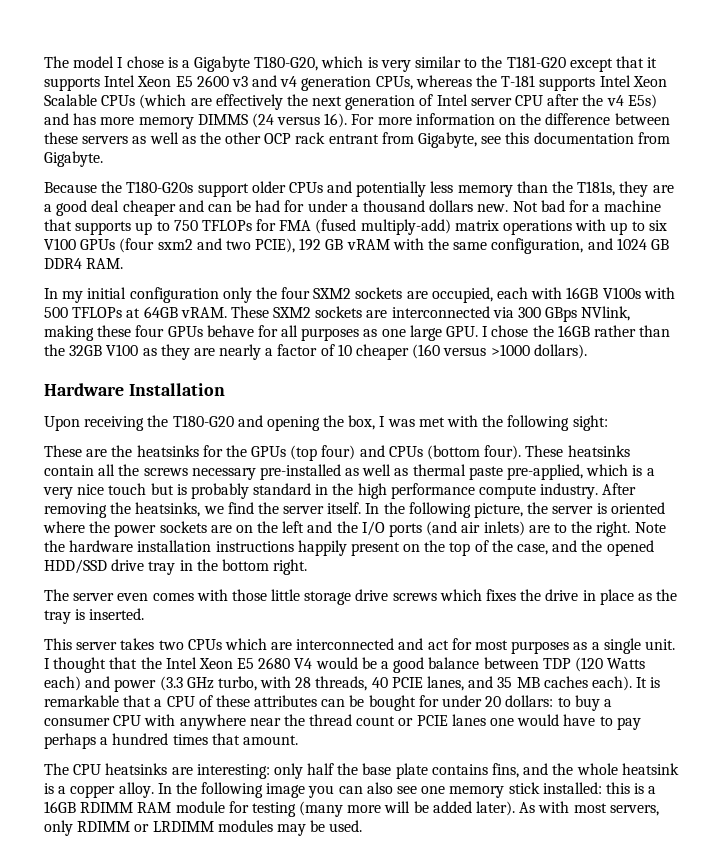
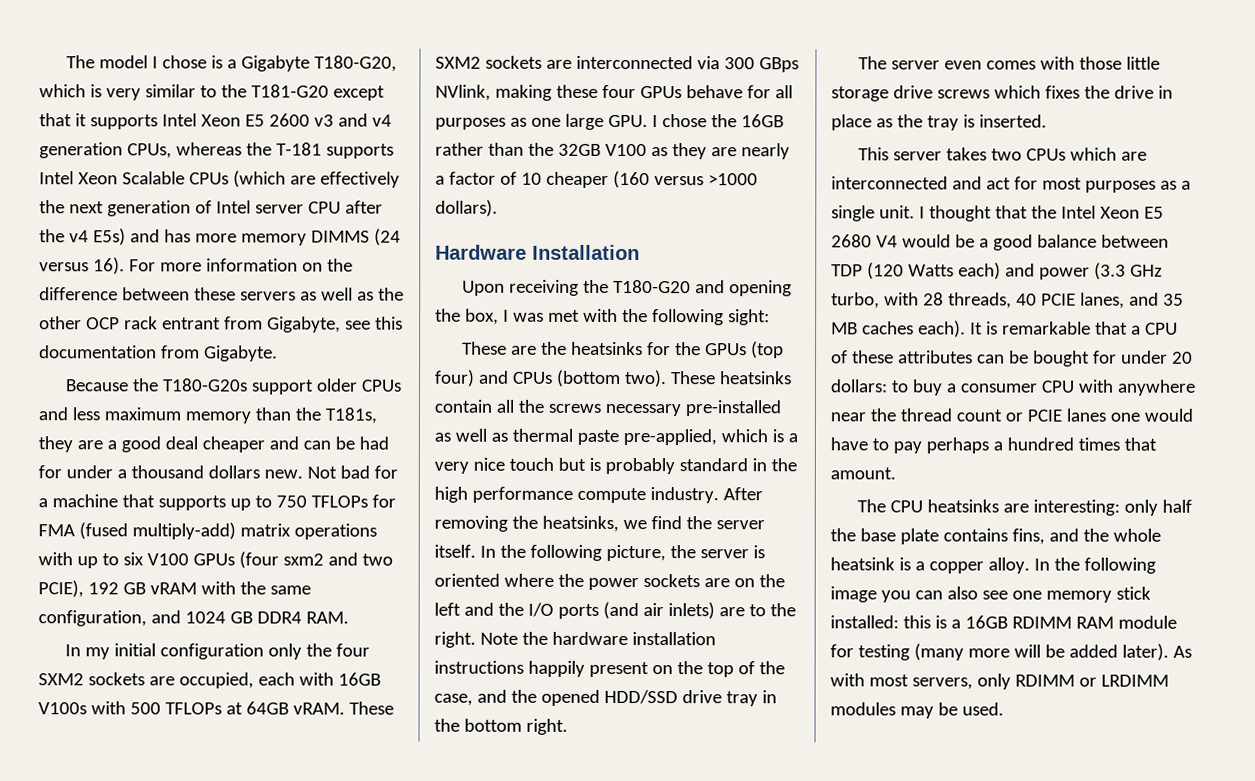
- Because the T180-G20s support older CPUs and potentially less memory than the T181s, they are a good deal cheaper and can be had for under a thousand dollars new.
+ Because the T180-G20s support older CPUs and less maximum memory than the T181s, they are a good deal cheaper and can be had for under a thousand dollars new.
- These are the heatsinks for the GPUs (top four) and CPUs (bottom four).
+ These are the heatsinks for the GPUs (top four) and CPUs (bottom two).

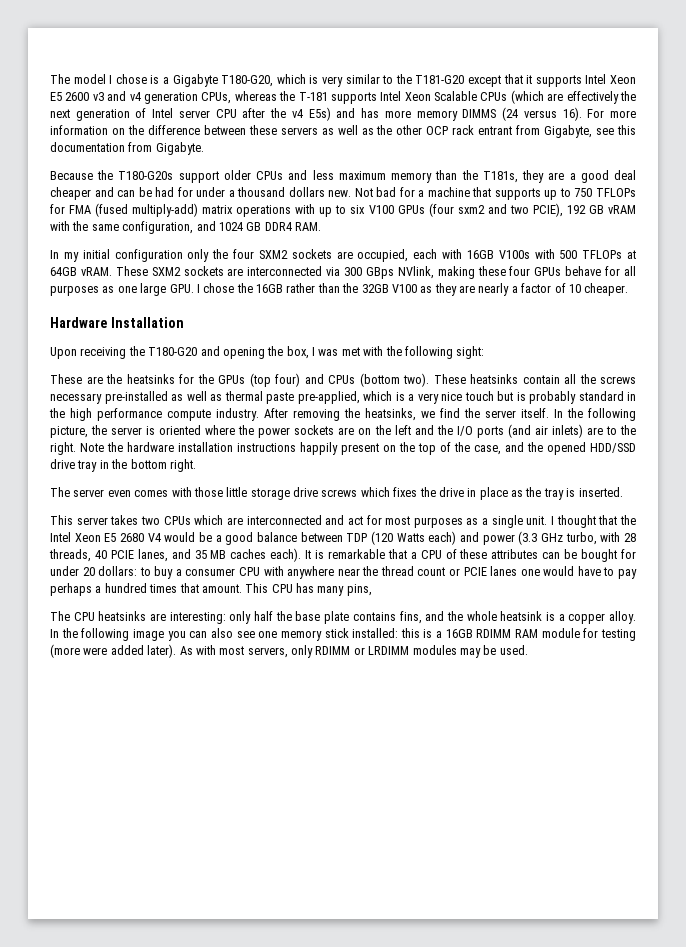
- These SXM2 sockets are interconnected via 300 GBps NVlink, making these four GPUs behave for all purposes as one large GPU. I chose the 16GB rather than the 32GB V100 as they are nearly a factor of 10 cheaper (160 versus >1000 dollars).
+ These SXM2 sockets are interconnected via 300 GBps NVlink, making these four GPUs behave for all purposes as one large GPU. I chose the 16GB rather than the 32GB V100 as they are nearly a factor of 10 cheaper.
+ This CPU has many pins,
- In the following image you can also see one memory stick installed: this is a 16GB RDIMM RAM module for testing (many more will be added later).
+ In the following image you can also see one memory stick installed: this is a 16GB RDIMM RAM module for testing (more were added later).

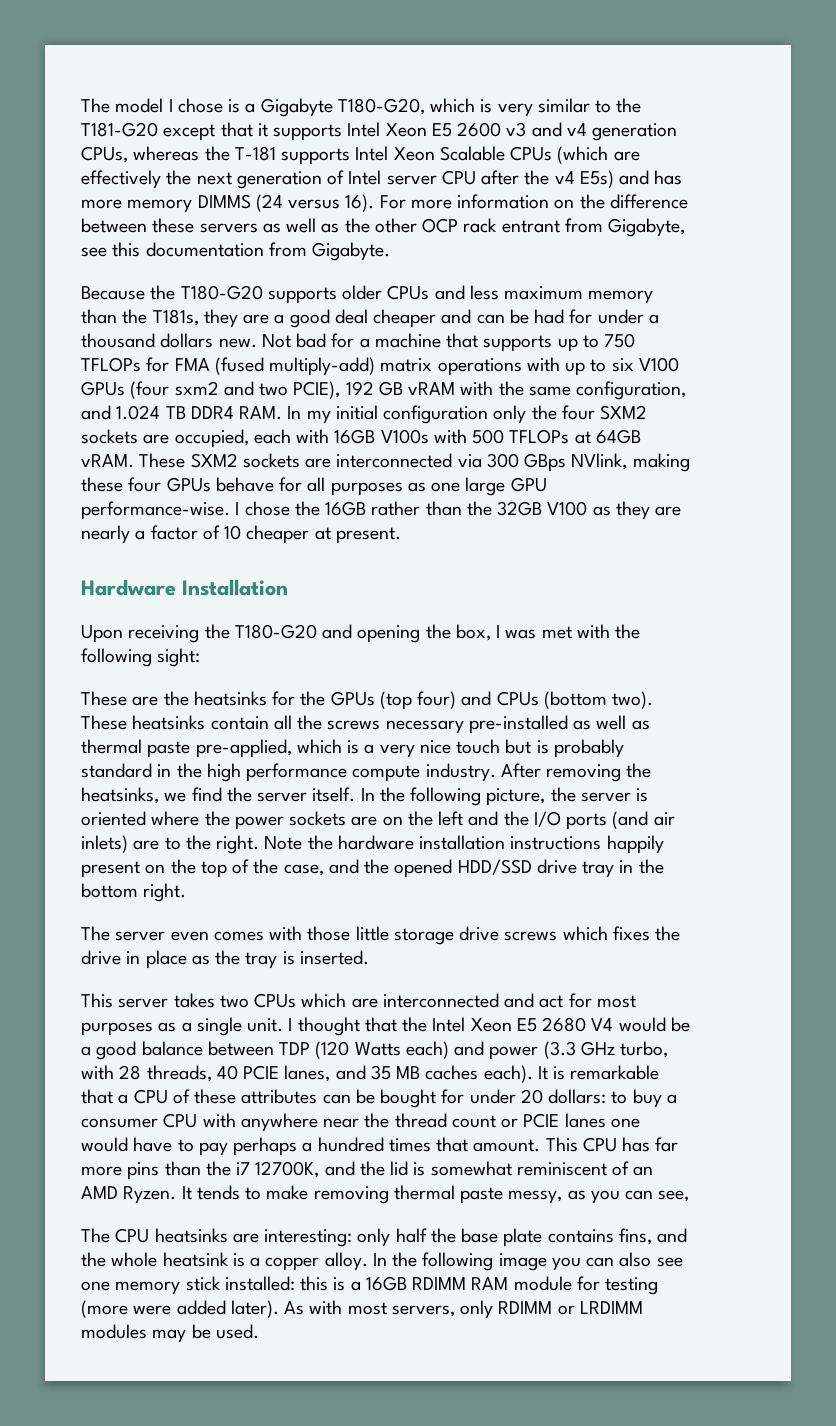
- Because the T180-G20s support older CPUs and less maximum memory than the T181s, they are a good deal cheaper and can be had for under a thousand dollars new.
+ Because the T180-G20 supports older CPUs and less maximum memory than the T181s, they are a good deal cheaper and can be had for under a thousand dollars new.
- Not bad for a machine that supports up to 750 TFLOPs for FMA (fused multiply-add) matrix operations with up to six V100 GPUs (four sxm2 and two PCIE), 192 GB vRAM with the same configuration, and 1024 GB DDR4 RAM.
- In my initial configuration only the four SXM2 sockets are occupied, each with 16GB V100s with 500 TFLOPs at 64GB vRAM.
+ Not bad for a machine that supports up to 750 TFLOPs for FMA (fused multiply-add) matrix operations with up to six V100 GPUs (four sxm2 and two PCIE), 192 GB vRAM with the same configuration, and 1.024 TB DDR4 RAM. In my initial configuration only the four SXM2 sockets are occupied, each with 16GB V100s with 500 TFLOPs at 64GB vRAM.
- These SXM2 sockets are interconnected via 300 GBps NVlink, making these four GPUs behave for all purposes as one large GPU. I chose the 16GB rather than the 32GB V100 as they are nearly a factor of 10 cheaper.
+ These SXM2 sockets are interconnected via 300 GBps NVlink, making these four GPUs behave for all purposes as one large GPU performance-wise. I chose the 16GB rather than the 32GB V100 as they are nearly a factor of 10 cheaper at present.
- This CPU has many pins,
+ This CPU has far more pins than the i7 12700K, and the lid is somewhat reminiscent of an AMD Ryzen. It tends to make removing thermal paste messy, as you can see,

